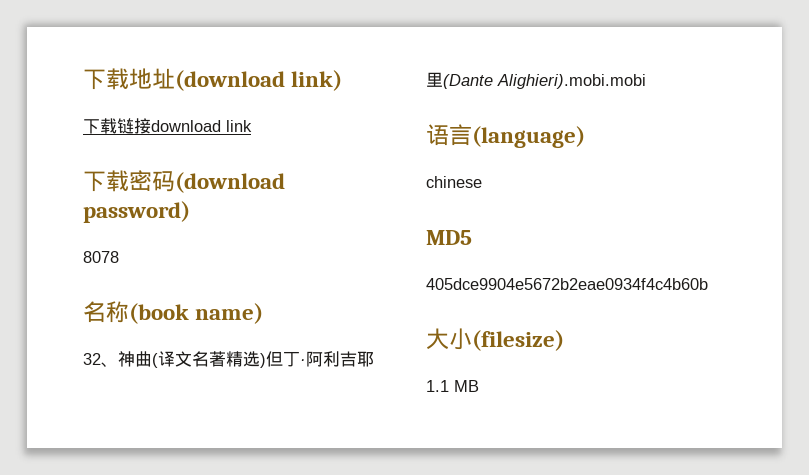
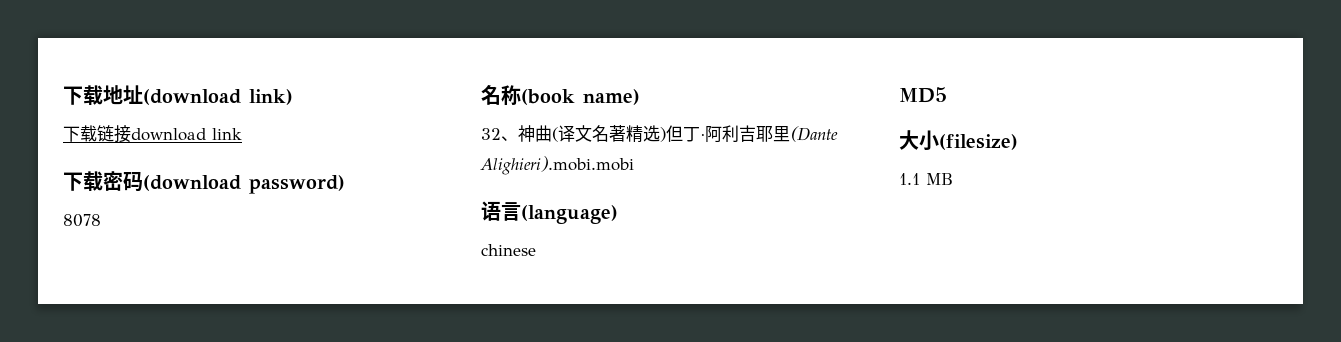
- 405dce9904e5672b2eae0934f4c4b60b

